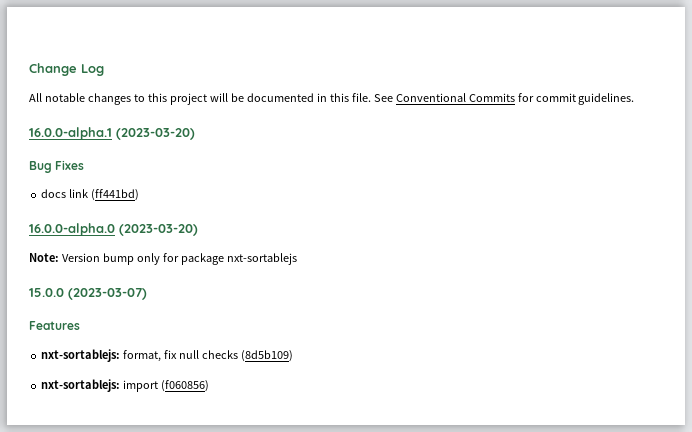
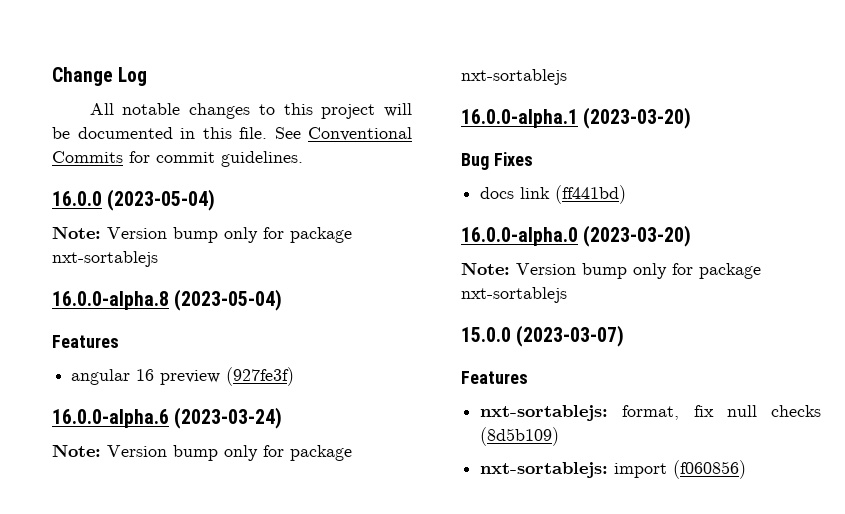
+ 16.0.0 (2023-05-04)
+ Note: Version bump only for package nxt-sortablejs
+ 16.0.0-alpha.8 (2023-05-04)
+ Features
+ angular 16 preview (927fe3f)
+ 16.0.0-alpha.6 (2023-03-24)
+ Note: Version bump only for package nxt-sortablejs

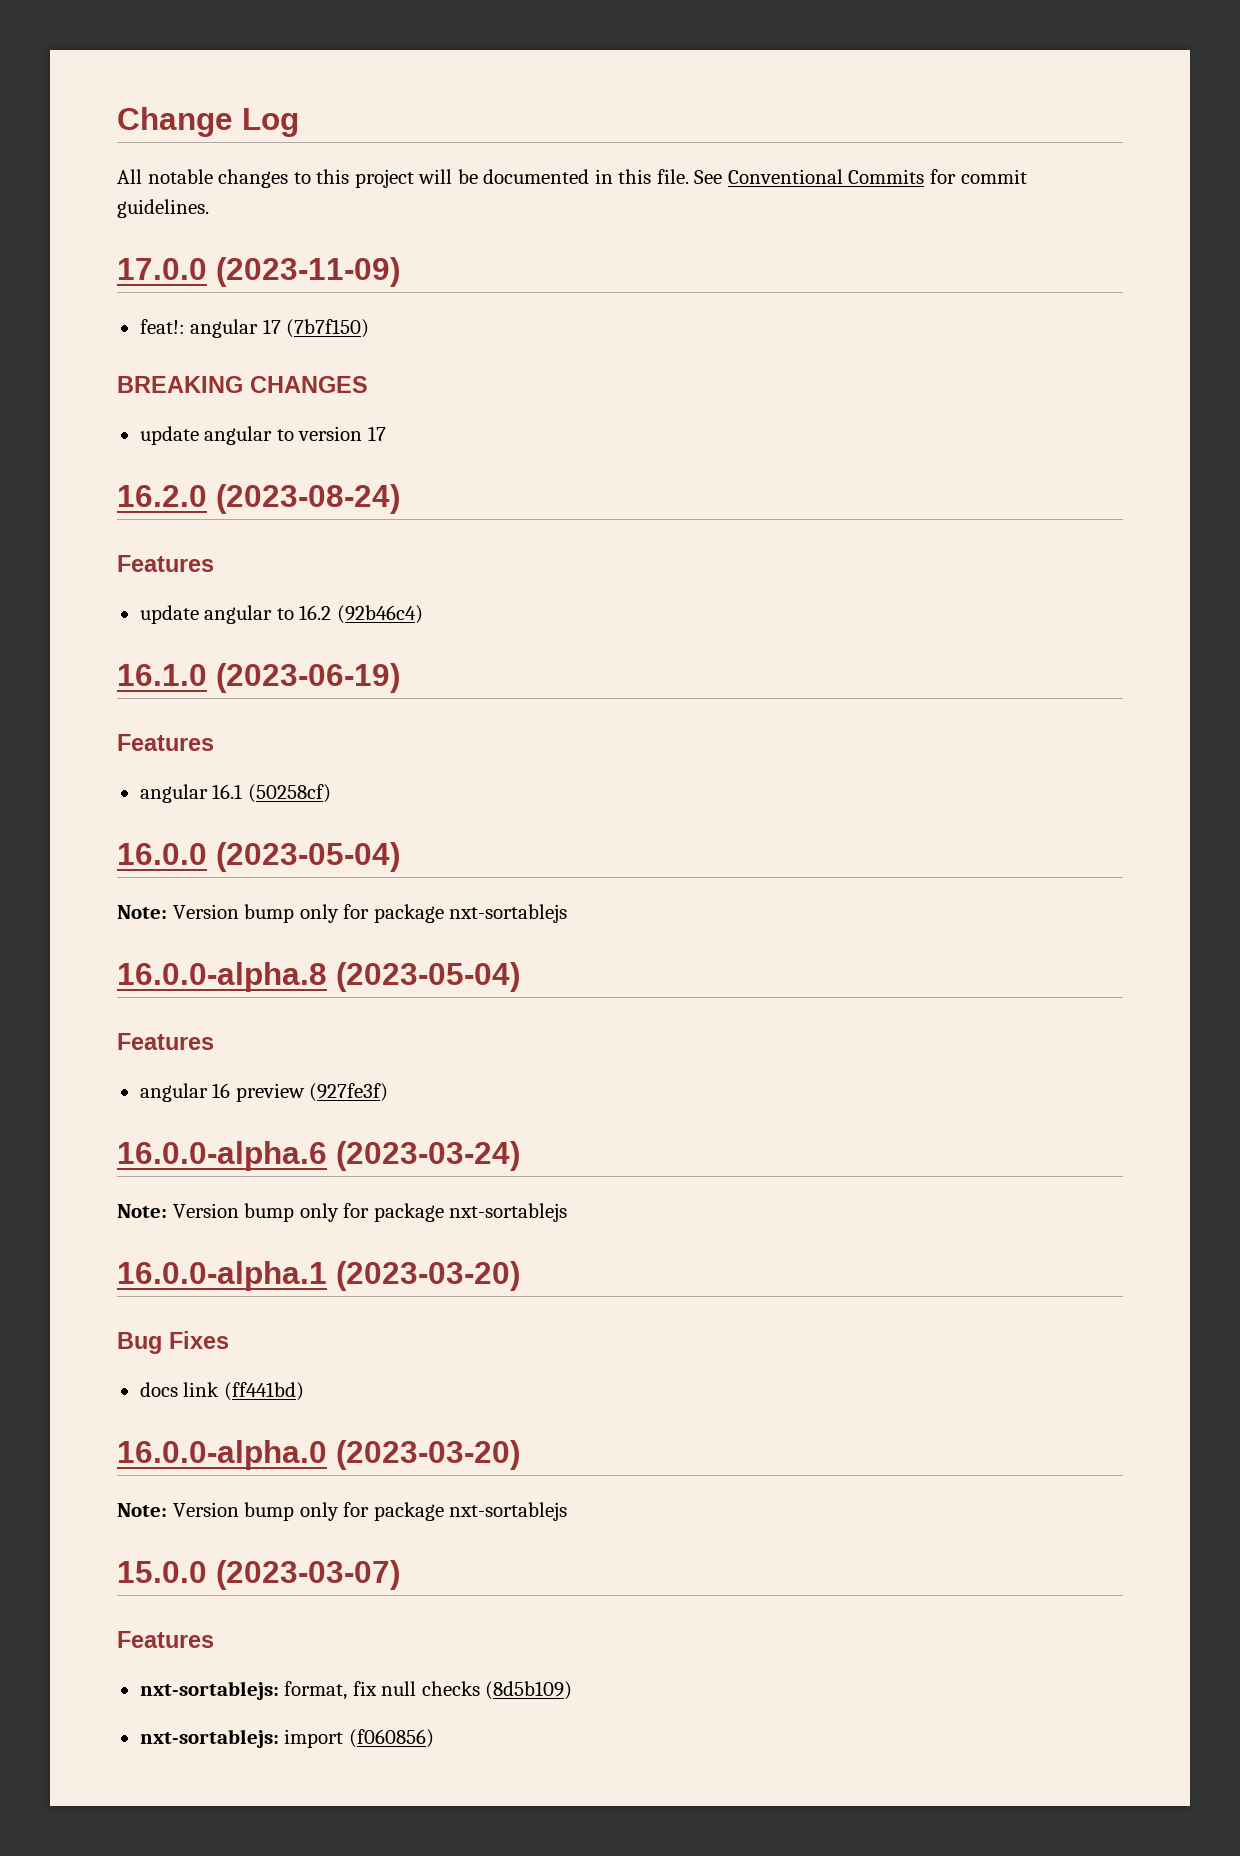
+ 17.0.0 (2023-11-09)
+ feat!: angular 17 (7b7f150)
+ BREAKING CHANGES
+ update angular to version 17
+ 16.2.0 (2023-08-24)
+ Features
+ update angular to 16.2 (92b46c4)
+ 16.1.0 (2023-06-19)
+ Features
+ angular 16.1 (50258cf)

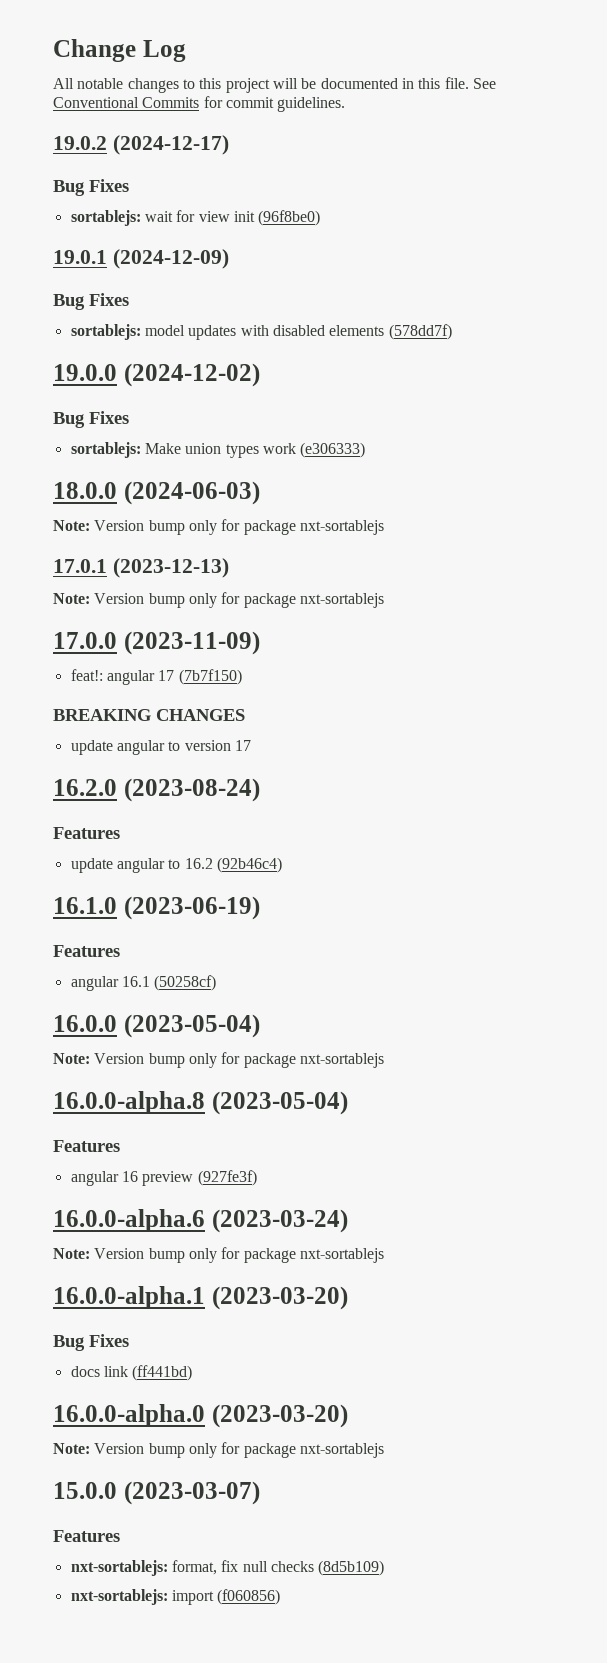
+ 19.0.2 (2024-12-17)
+ Bug Fixes
+ sortablejs: wait for view init (96f8be0)
+ 19.0.1 (2024-12-09)
+ Bug Fixes
+ sortablejs: model updates with disabled elements (578dd7f)
+ 19.0.0 (2024-12-02)
+ Bug Fixes
+ sortablejs: Make union types work (e306333)
+ 18.0.0 (2024-06-03)
+ Note: Version bump only for package nxt-sortablejs
+ 17.0.1 (2023-12-13)
+ Note: Version bump only for package nxt-sortablejs

